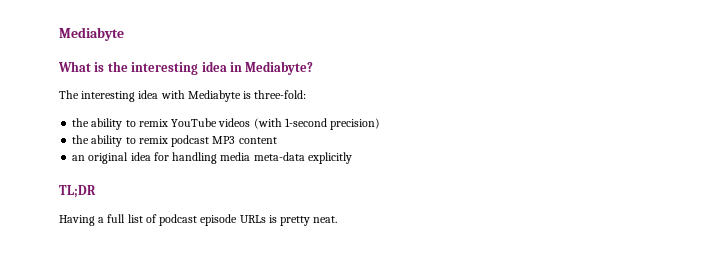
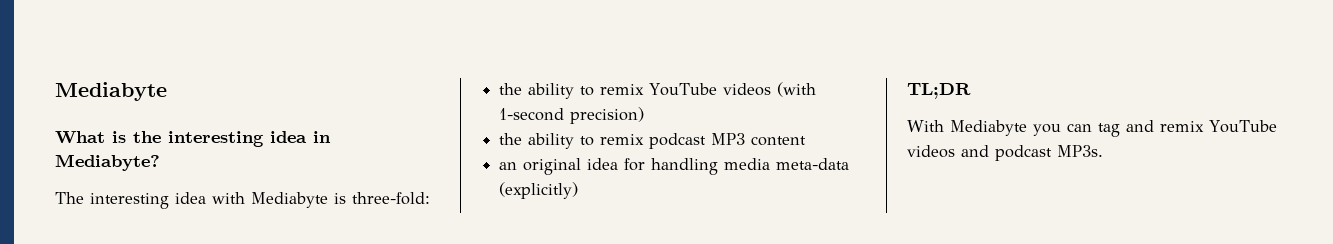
- an original idea for handling media meta-data explicitly
+ an original idea for handling media meta-data (explicitly)
- Having a full list of podcast episode URLs is pretty neat.
+ With Mediabyte you can tag and remix YouTube videos and podcast MP3s.

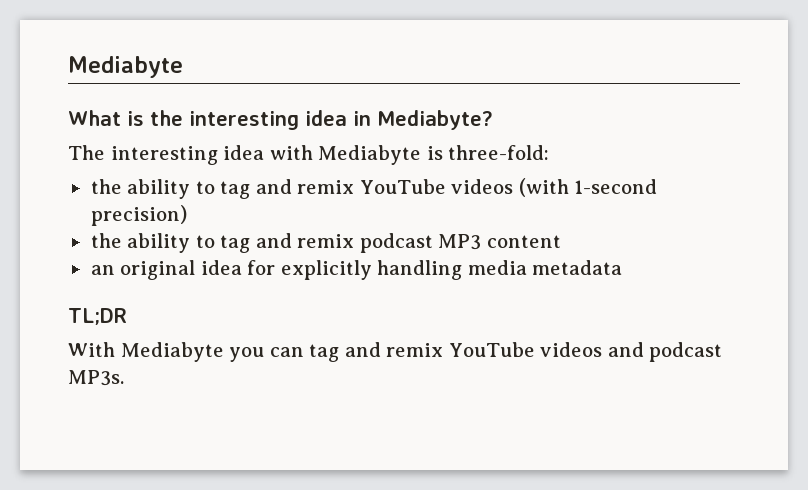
- the ability to remix YouTube videos (with 1-second precision)
+ the ability to tag and remix YouTube videos (with 1-second precision)
- the ability to remix podcast MP3 content
+ the ability to tag and remix podcast MP3 content
- an original idea for handling media meta-data (explicitly)
+ an original idea for explicitly handling media metadata

